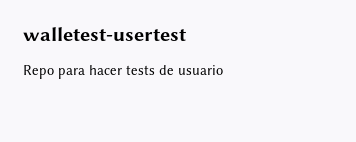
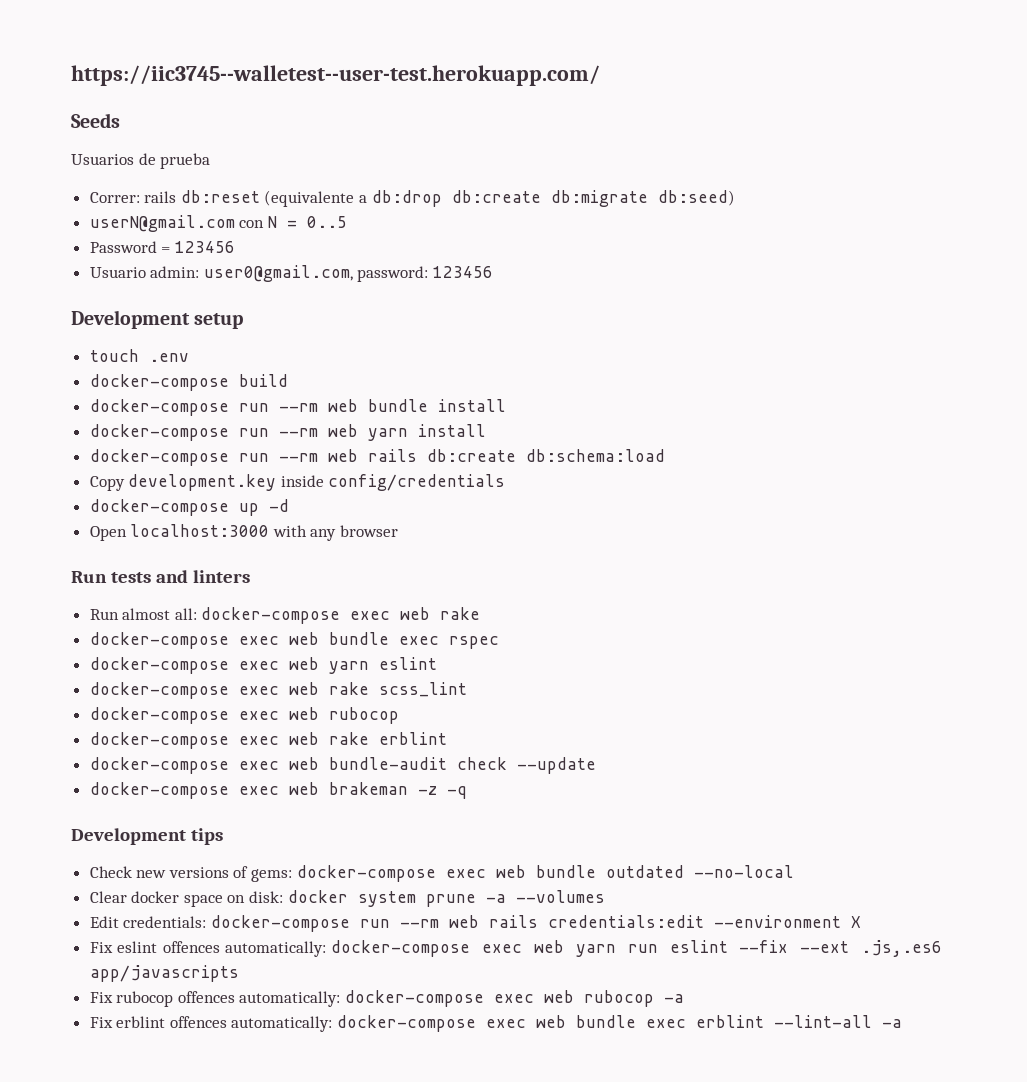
- walletest-usertest
- Repo para hacer tests de usuario
+ https://iic3745--walletest--user-test.herokuapp.com/
+ Seeds
+ Usuarios de prueba
+ Correr: rails db:reset (equivalente a db:drop db:create db:migrate db:seed)
+ userN@gmail.com con N = 0..5
+ Password = 123456
+ Usuario admin: user0@gmail.com, password: 123456
+ Development setup
+ touch .env
+ docker-compose build
+ docker-compose run --rm web bundle install
+ docker-compose run --rm web yarn install
+ docker-compose run --rm web rails db:create db:schema:load
+ Copy development.key inside config/credentials
+ docker-compose up -d
+ Open localhost:3000 with any browser
+ Run tests and linters
+ Run almost all: docker-compose exec web rake
+ docker-compose exec web bundle exec rspec
+ docker-compose exec web yarn eslint
+ docker-compose exec web rake scss_lint
+ docker-compose exec web rubocop
+ docker-compose exec web rake erblint
+ docker-compose exec web bundle-audit check --update
+ docker-compose exec web brakeman -z -q
+ Development tips
+ Check new versions of gems: docker-compose exec web bundle outdated --no-local
+ Clear docker space on disk: docker system prune -a --volumes
+ Edit credentials: docker-compose run --rm web rails credentials:edit --environment X
+ Fix eslint offences automatically: docker-compose exec web yarn run eslint --fix --ext .js,.es6 app/javascripts
+ Fix rubocop offences automatically: docker-compose exec web rubocop -a
+ Fix erblint offences automatically: docker-compose exec web bundle exec erblint --lint-all -a

